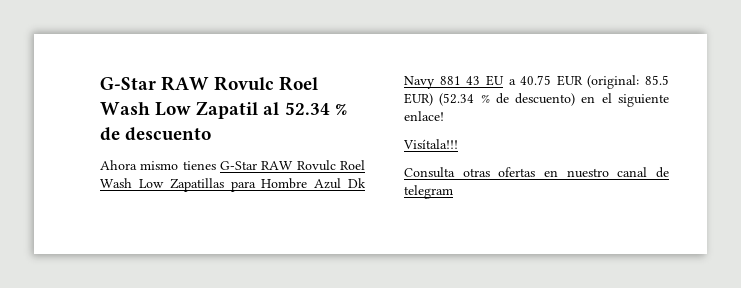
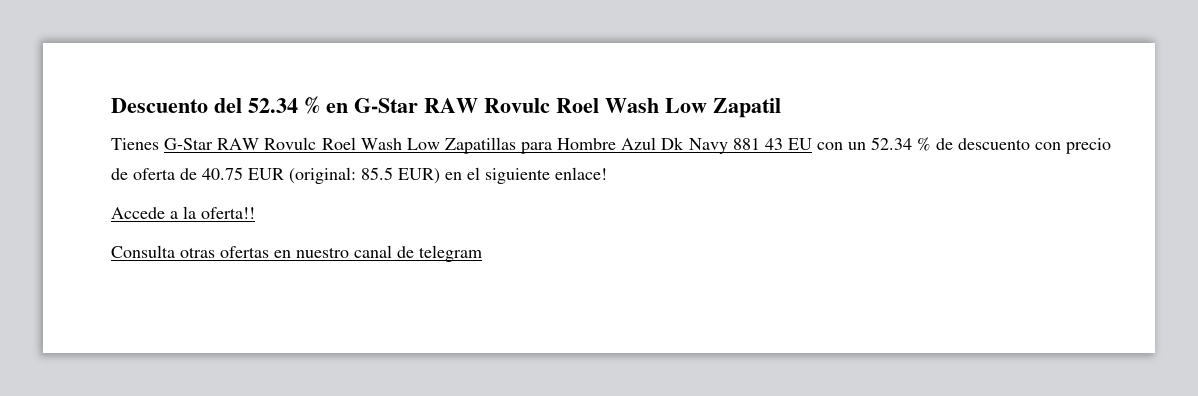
- G-Star RAW Rovulc Roel Wash Low Zapatil al 52.34 % de descuento
- Ahora mismo tienes G-Star RAW Rovulc Roel Wash Low Zapatillas para Hombre Azul Dk Navy 881 43 EU a 40.75 EUR (original: 85.5 EUR) (52.34 % de descuento) en el siguiente enlace!
+ Descuento del 52.34 % en G-Star RAW Rovulc Roel Wash Low Zapatil
+ Tienes G-Star RAW Rovulc Roel Wash Low Zapatillas para Hombre Azul Dk Navy 881 43 EU con un 52.34 % de descuento con precio de oferta de 40.75 EUR (original: 85.5 EUR) en el siguiente enlace!
- Visítala!!!
+ Accede a la oferta!!

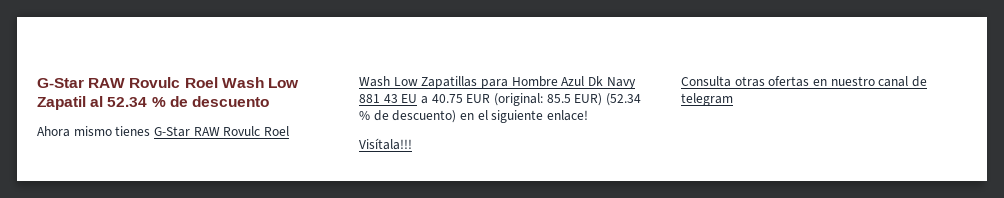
- Descuento del 52.34 % en G-Star RAW Rovulc Roel Wash Low Zapatil
- Tienes G-Star RAW Rovulc Roel Wash Low Zapatillas para Hombre Azul Dk Navy 881 43 EU con un 52.34 % de descuento con precio de oferta de 40.75 EUR (original: 85.5 EUR) en el siguiente enlace!
+ G-Star RAW Rovulc Roel Wash Low Zapatil al 52.34 % de descuento
+ Ahora mismo tienes G-Star RAW Rovulc Roel Wash Low Zapatillas para Hombre Azul Dk Navy 881 43 EU a 40.75 EUR (original: 85.5 EUR) (52.34 % de descuento) en el siguiente enlace!
- Accede a la oferta!!
+ Visítala!!!

